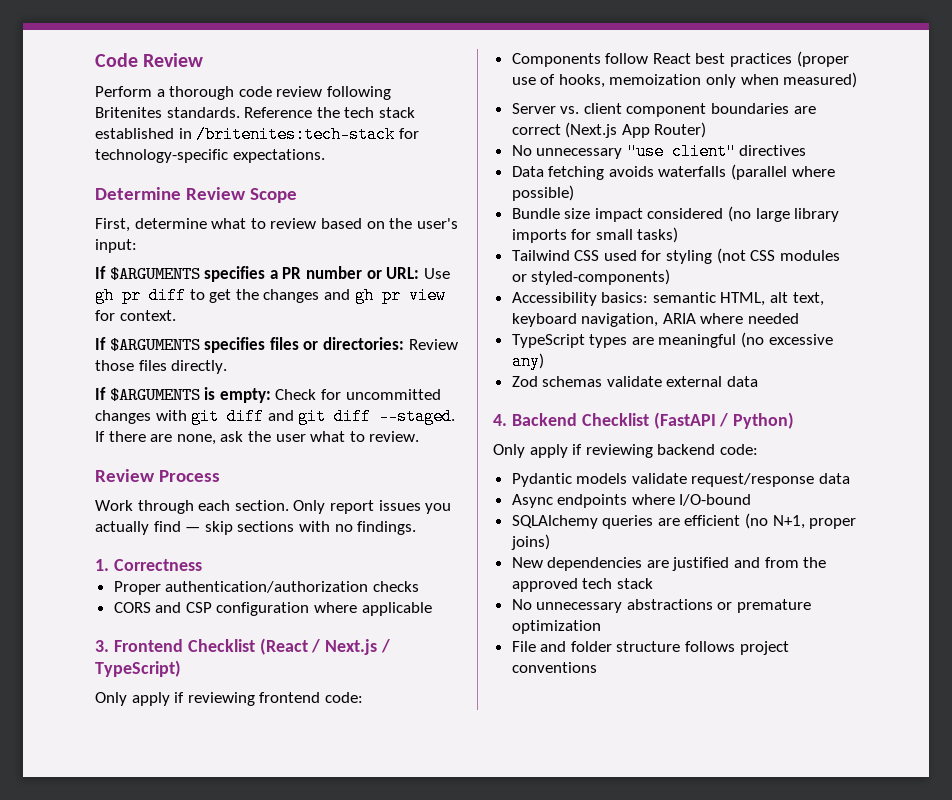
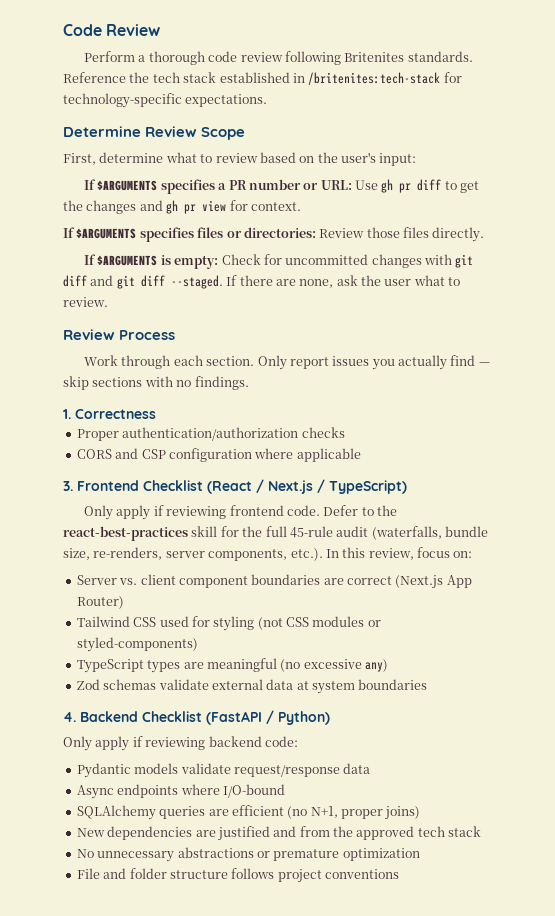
- Only apply if reviewing frontend code:
- Components follow React best practices (proper use of hooks, memoization only when measured)
+ Only apply if reviewing frontend code. Defer to the react-best-practices skill for the full 45-rule audit (waterfalls, bundle size, re-renders, server components, etc.). In this review, focus on:
- No unnecessary "use client" directives
- Data fetching avoids waterfalls (parallel where possible)
- Bundle size impact considered (no large library imports for small tasks)
- Accessibility basics: semantic HTML, alt text, keyboard navigation, ARIA where needed
- Zod schemas validate external data
+ Zod schemas validate external data at system boundaries

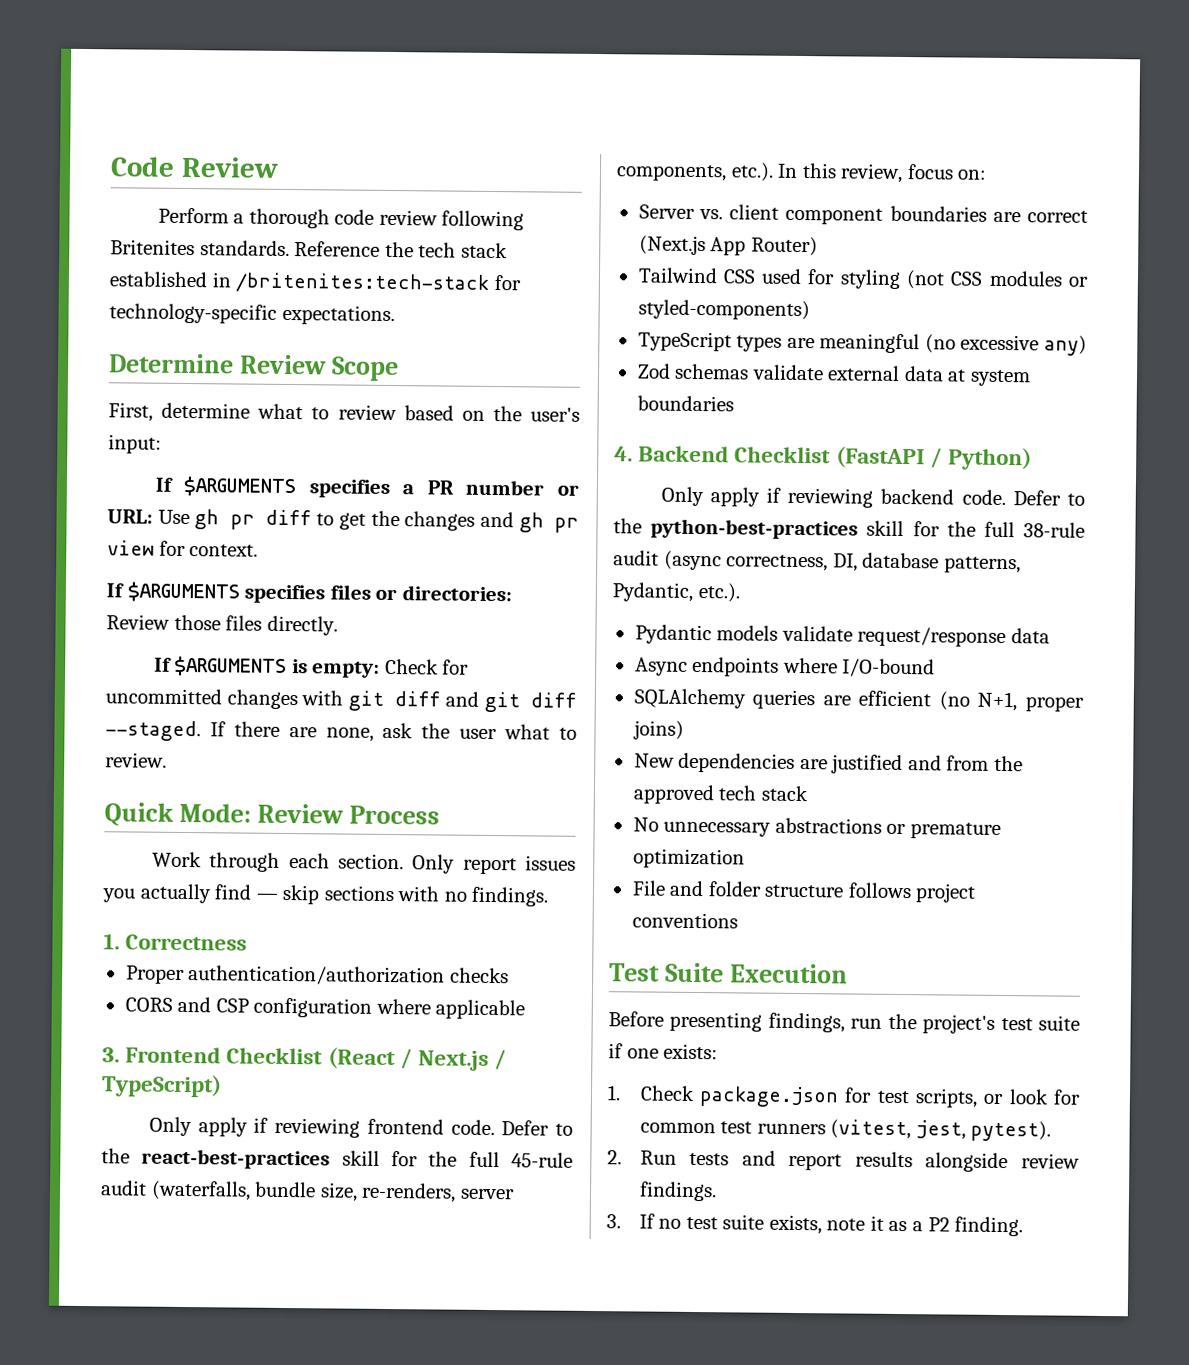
- Review Process
+ Quick Mode: Review Process
- Only apply if reviewing backend code:
+ Only apply if reviewing backend code. Defer to the python-best-practices skill for the full 38-rule audit (async correctness, DI, database patterns, Pydantic, etc.).
+ Test Suite Execution
+ Before presenting findings, run the project's test suite if one exists:
+ 1. Check package.json for test scripts, or look for common test runners (vitest, jest, pytest).
+ 2. Run tests and report results alongside review findings.
+ 3. If no test suite exists, note it as a P2 finding.

